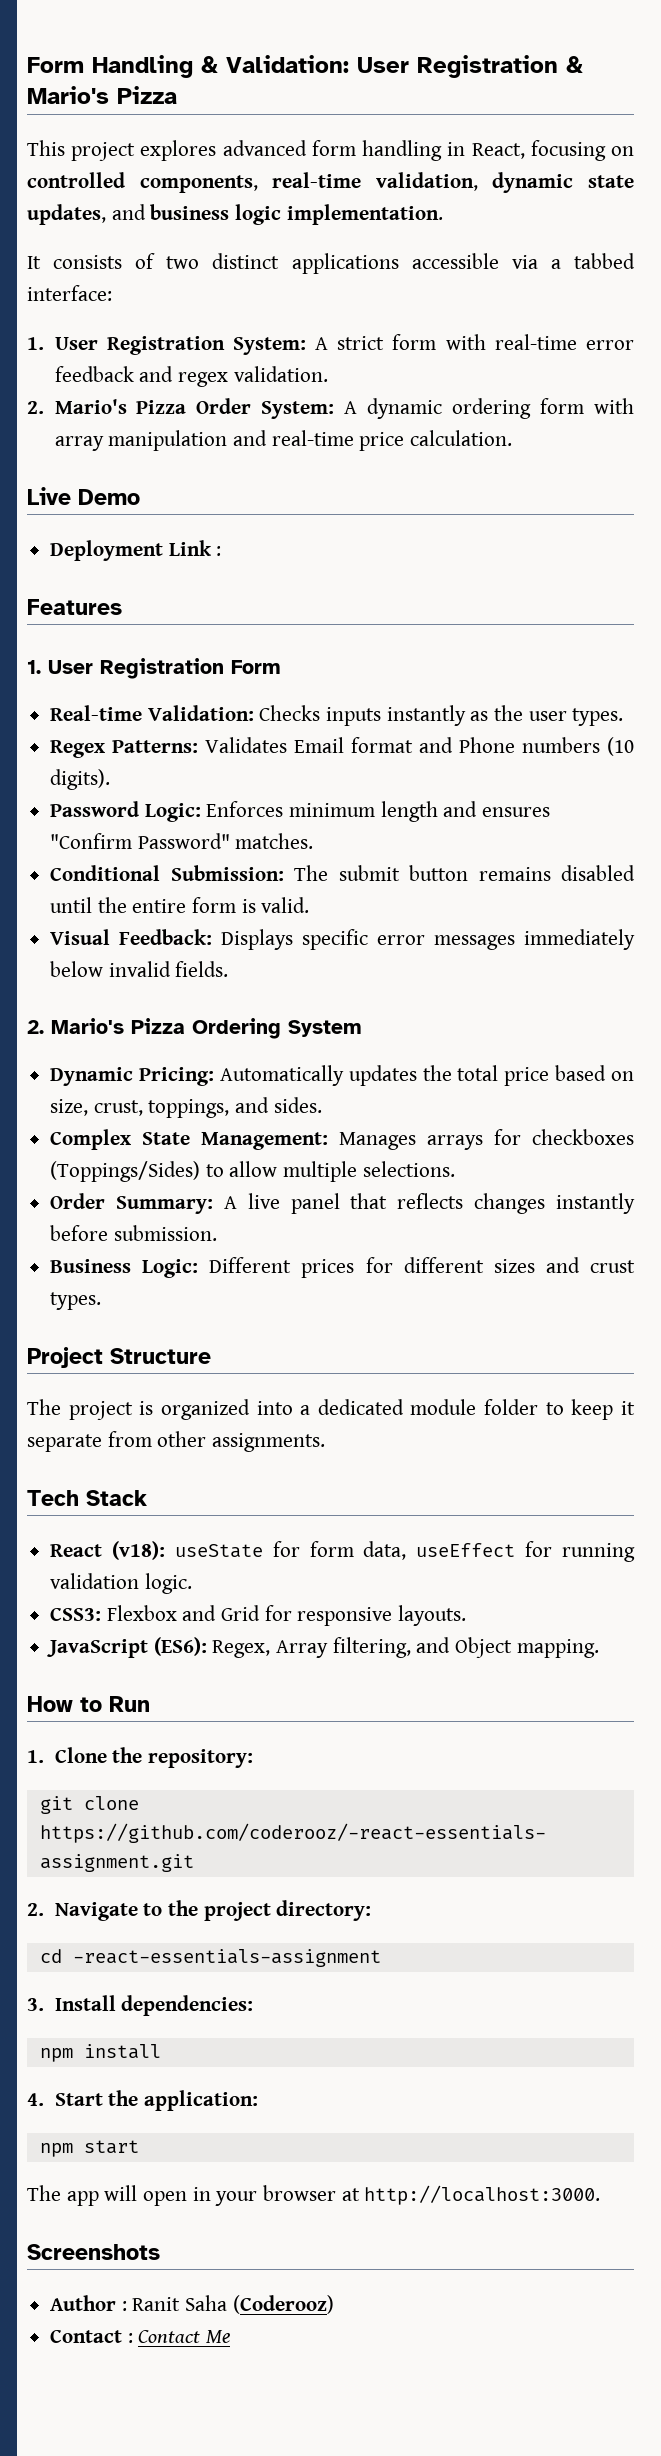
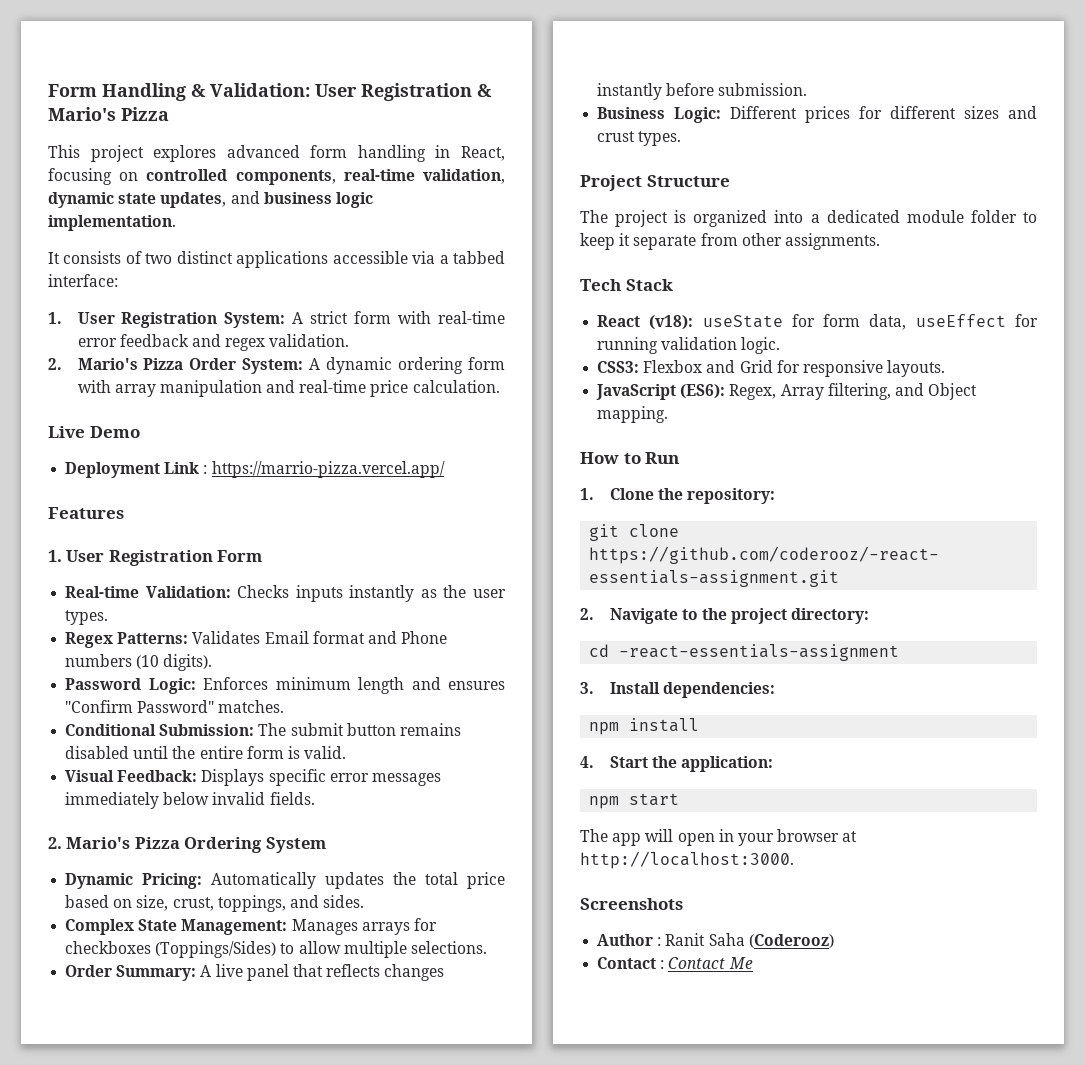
- Deployment Link :
+ Deployment Link : https://marrio-pizza.vercel.app/

